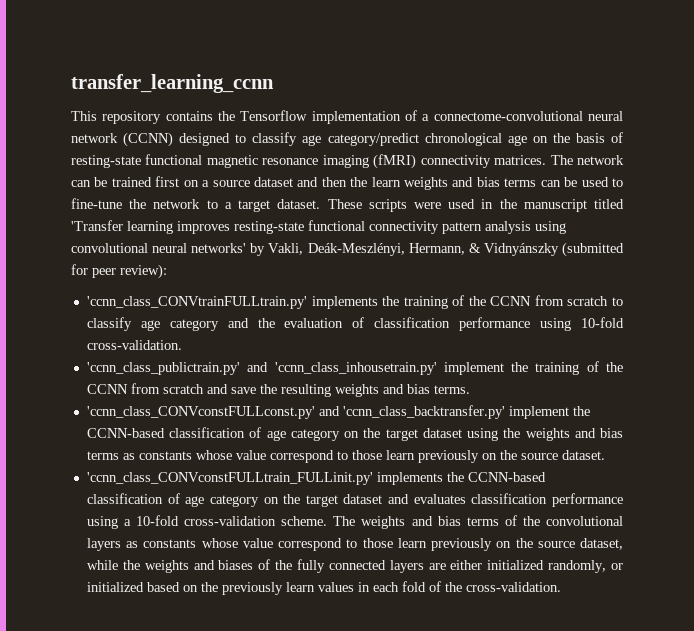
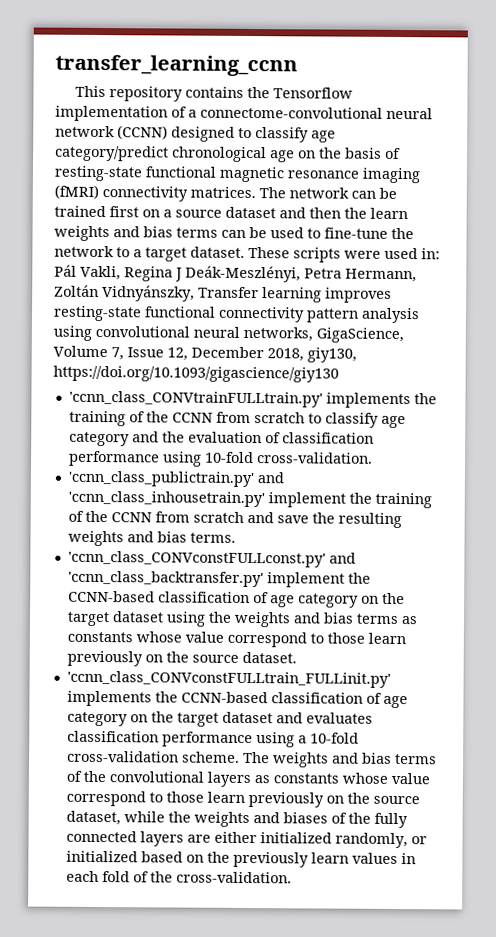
- These scripts were used in the manuscript titled 'Transfer learning improves resting-state functional connectivity pattern analysis using convolutional neural networks' by Vakli, Deák-Meszlényi, Hermann, & Vidnyánszky (submitted for peer review):
+ These scripts were used in: Pál Vakli, Regina J Deák-Meszlényi, Petra Hermann, Zoltán Vidnyánszky, Transfer learning improves resting-state functional connectivity pattern analysis using convolutional neural networks, GigaScience, Volume 7, Issue 12, December 2018, giy130, https://doi.org/10.1093/gigascience/giy130

